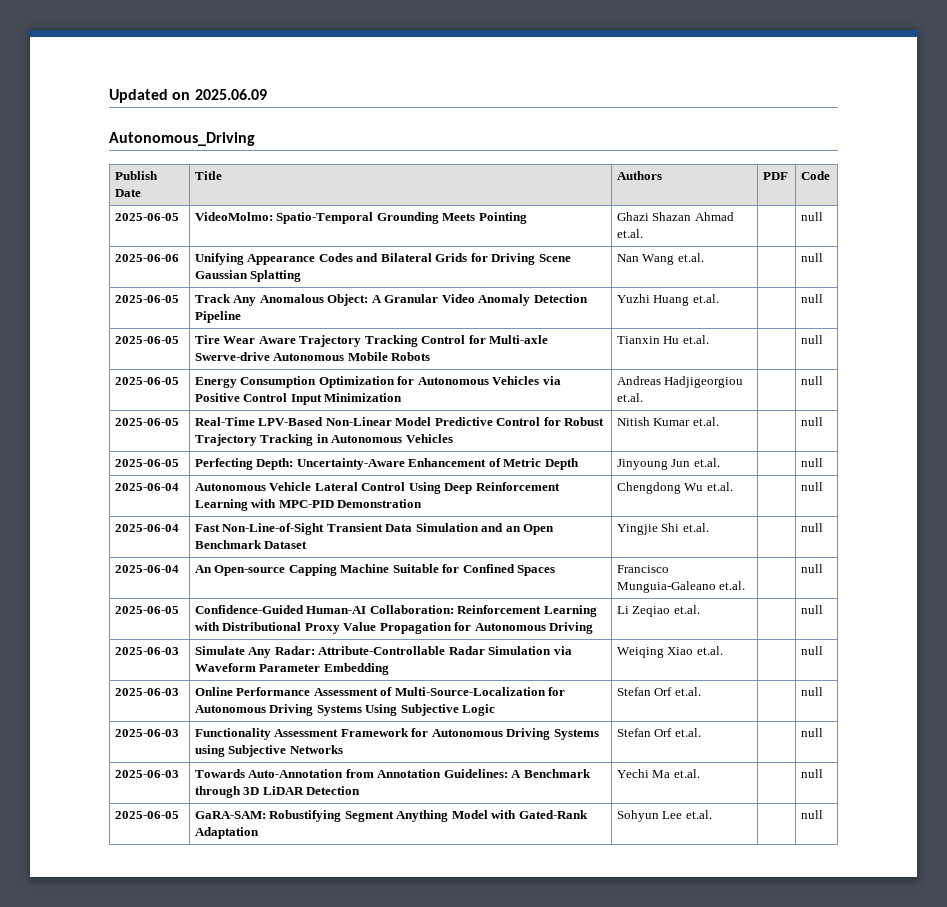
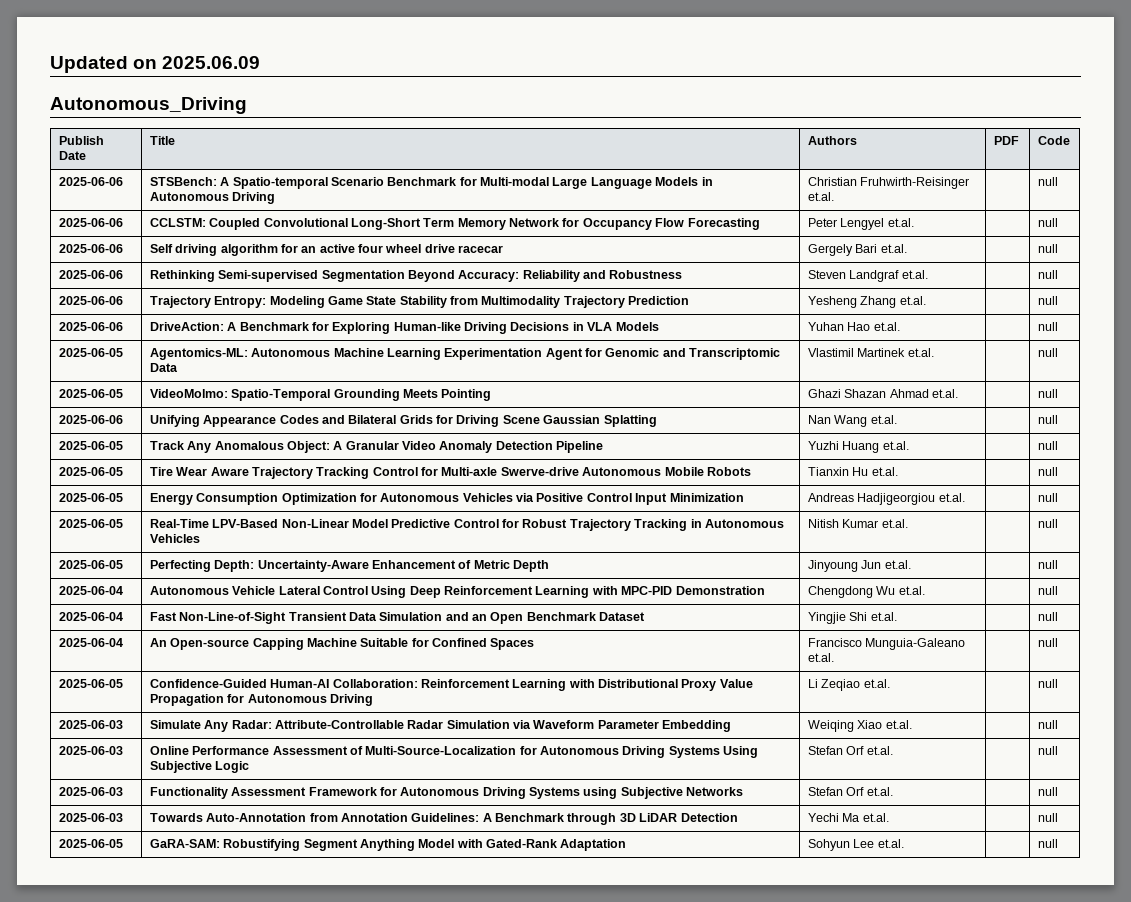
+ 2025-06-06 | STSBench: A Spatio-temporal Scenario Benchmark for Multi-modal Large Language Models in Autonomous Driving | Christian Fruhwirth-Reisinger et.al. | | null
+ 2025-06-06 | CCLSTM: Coupled Convolutional Long-Short Term Memory Network for Occupancy Flow Forecasting | Peter Lengyel et.al. | | null
+ 2025-06-06 | Self driving algorithm for an active four wheel drive racecar | Gergely Bari et.al. | | null
+ 2025-06-06 | Rethinking Semi-supervised Segmentation Beyond Accuracy: Reliability and Robustness | Steven Landgraf et.al. | | null
+ 2025-06-06 | Trajectory Entropy: Modeling Game State Stability from Multimodality Trajectory Prediction | Yesheng Zhang et.al. | | null
+ 2025-06-06 | DriveAction: A Benchmark for Exploring Human-like Driving Decisions in VLA Models | Yuhan Hao et.al. | | null
+ 2025-06-05 | Agentomics-ML: Autonomous Machine Learning Experimentation Agent for Genomic and Transcriptomic Data | Vlastimil Martinek et.al. | | null

